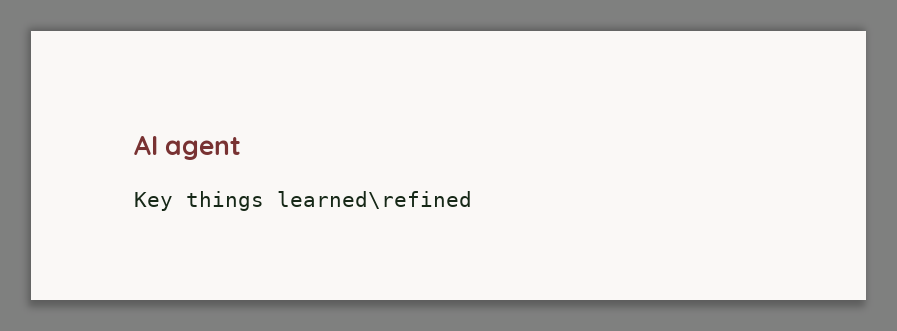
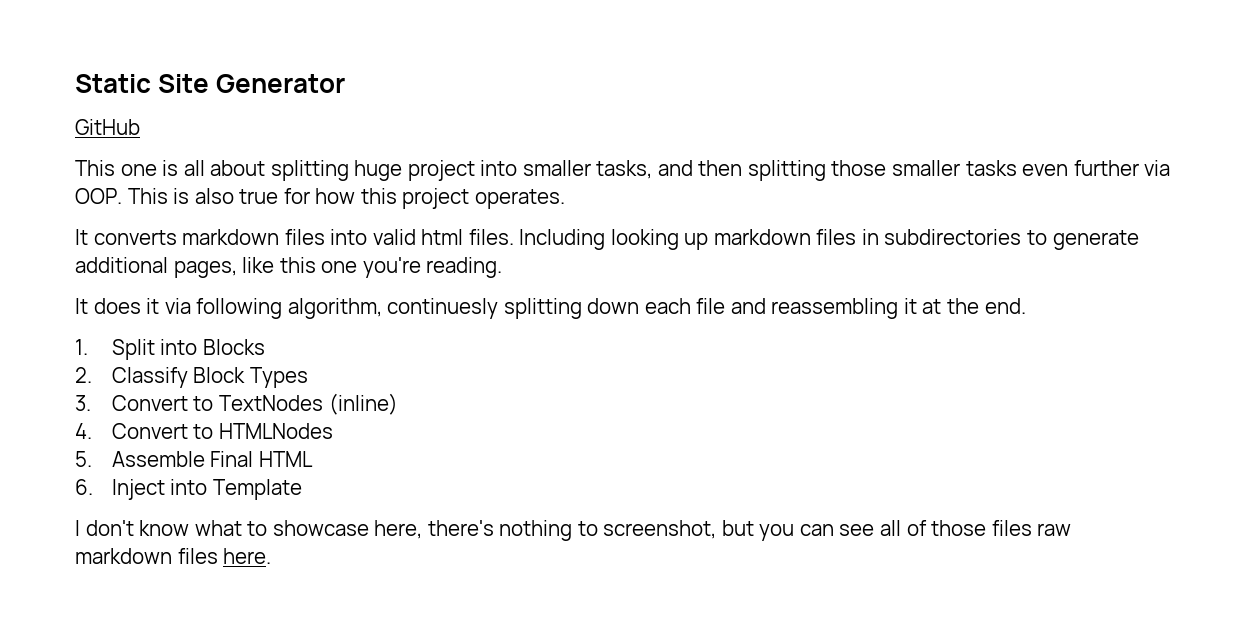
- AI agent
- Key things learned\refined
+ Static Site Generator
+ GitHub
+ This one is all about splitting huge project into smaller tasks, and then splitting those smaller tasks even further via OOP. This is also true for how this project operates.
+ It converts markdown files into valid html files. Including looking up markdown files in subdirectories to generate additional pages, like this one you're reading.
+ It does it via following algorithm, continuesly splitting down each file and reassembling it at the end.
+ 1. Split into Blocks
+ 2. Classify Block Types
+ 3. Convert to TextNodes (inline)
+ 4. Convert to HTMLNodes
+ 5. Assemble Final HTML
+ 6. Inject into Template
+ I don't know what to showcase here, there's nothing to screenshot, but you can see all of those files raw markdown files here.

